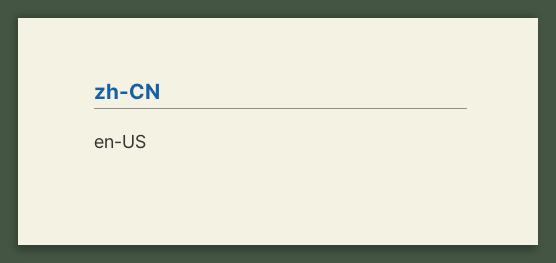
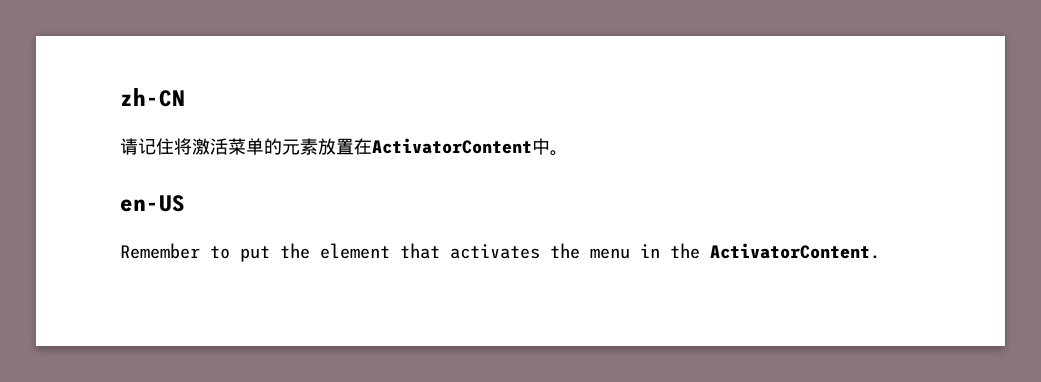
+ 请记住将激活菜单的元素放置在ActivatorContent中。
  en-US
+ Remember to put the element that activates the menu in the ActivatorContent.

